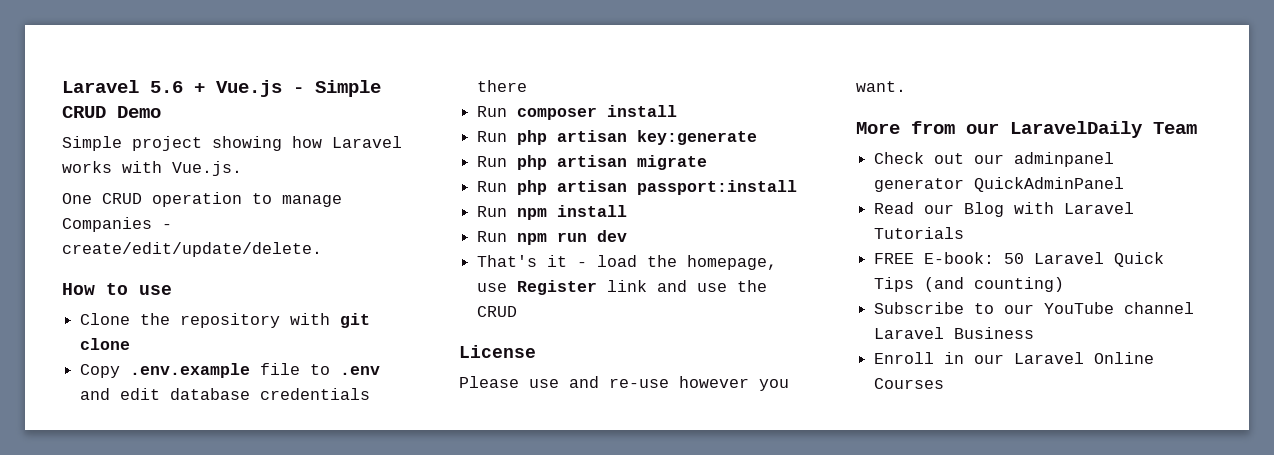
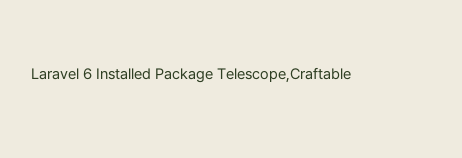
- Laravel 5.6 + Vue.js - Simple CRUD Demo
- Simple project showing how Laravel works with Vue.js.
- One CRUD operation to manage Companies - create/edit/update/delete.
- How to use
- Clone the repository with git clone
- Copy .env.example file to .env and edit database credentials there
- Run composer install
- Run php artisan key:generate
- Run php artisan migrate
- Run php artisan passport:install
- Run npm install
- Run npm run dev
- That's it - load the homepage, use Register link and use the CRUD
- License
- Please use and re-use however you want.
- More from our LaravelDaily Team
- Check out our adminpanel generator QuickAdminPanel
- Read our Blog with Laravel Tutorials
- FREE E-book: 50 Laravel Quick Tips (and counting)
- Subscribe to our YouTube channel Laravel Business
- Enroll in our Laravel Online Courses
+ Laravel 6 Installed Package Telescope,Craftable

